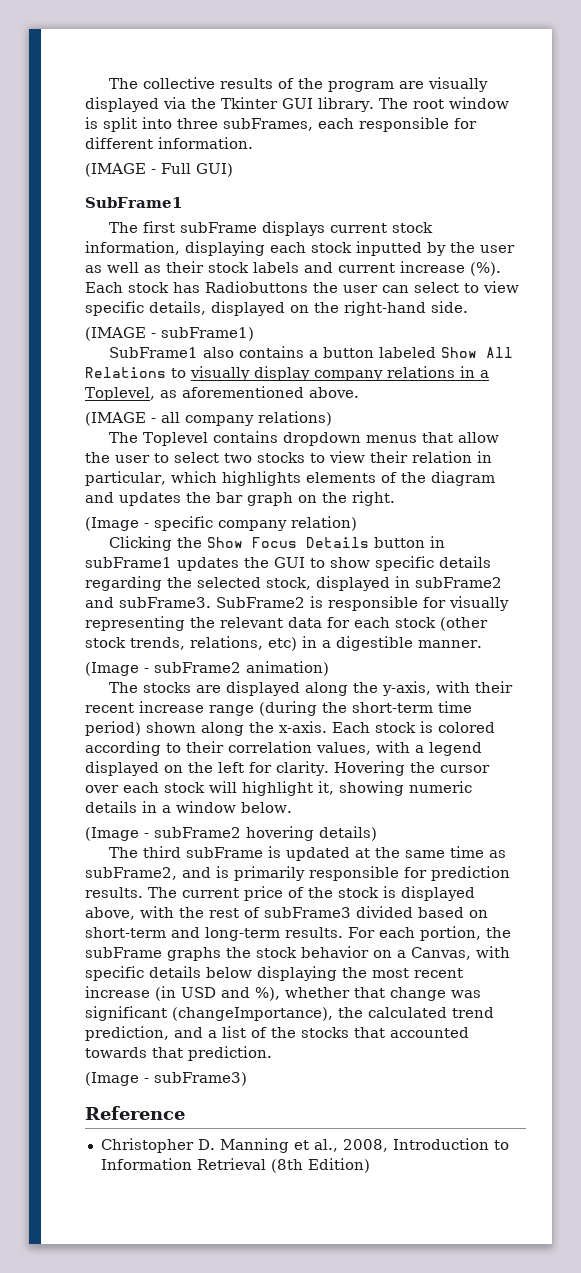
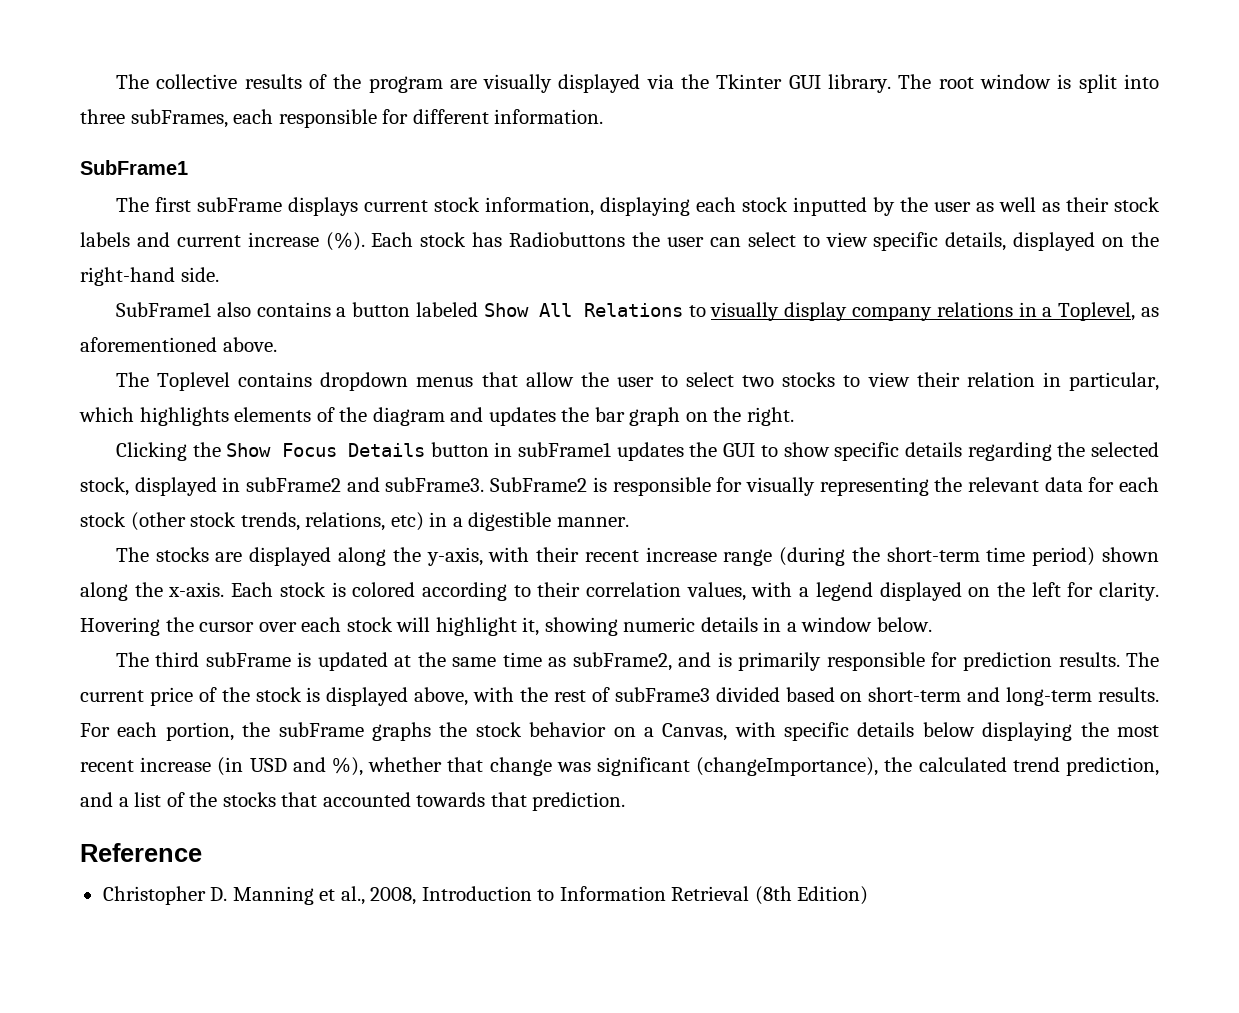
- (IMAGE - Full GUI)
- (IMAGE - subFrame1)
- (IMAGE - all company relations)
- (Image - specific company relation)
- (Image - subFrame2 animation)
- (Image - subFrame2 hovering details)
- (Image - subFrame3)

